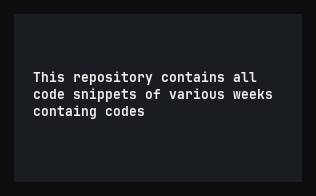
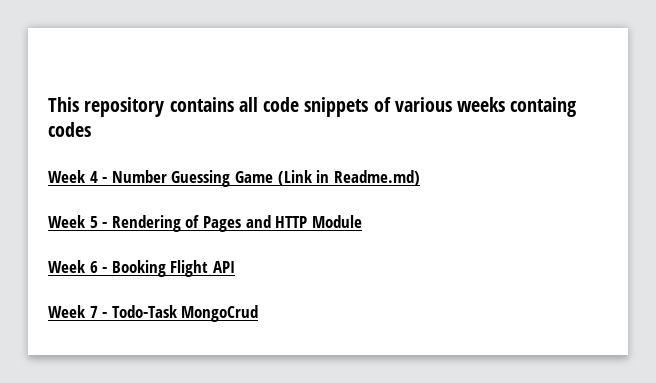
+ Week 4 - Number Guessing Game (Link in Readme.md)
+ Week 5 - Rendering of Pages and HTTP Module
+ Week 6 - Booking Flight API
+ Week 7 - Todo-Task MongoCrud

